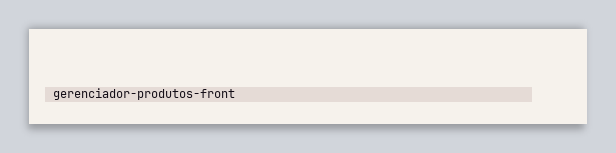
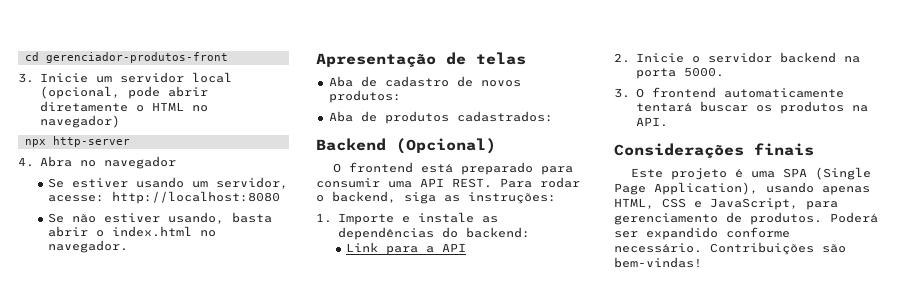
- gerenciador-produtos-front
+ cd gerenciador-produtos-front
+ 3. Inicie um servidor local (opcional, pode abrir diretamente o HTML no navegador)
+ npx http-server
+ 4. Abra no navegador
+ Se estiver usando um servidor, acesse: http://localhost:8080
+ Se não estiver usando, basta abrir o index.html no navegador.
+ Apresentação de telas
+ Aba de cadastro de novos produtos:
+ Aba de produtos cadastrados:
+ Backend (Opcional)
+ O frontend está preparado para consumir uma API REST. Para rodar o backend, siga as instruções:
+ 1. Importe e instale as dependências do backend:
+ Link para a API
+ 2. Inicie o servidor backend na porta 5000.
+ 3. O frontend automaticamente tentará buscar os produtos na API.
+ Considerações finais
+ Este projeto é uma SPA (Single Page Application), usando apenas HTML, CSS e JavaScript, para gerenciamento de produtos. Poderá ser expandido conforme necessário. Contribuições são bem-vindas!

